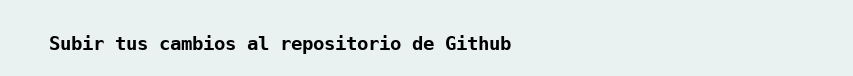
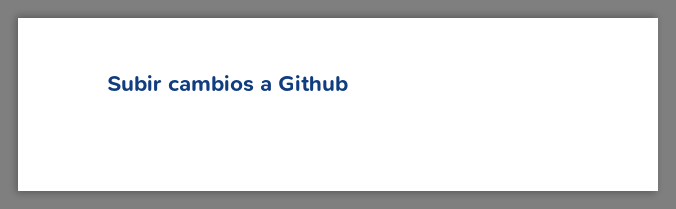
- Subir tus cambios al repositorio de Github
+ Subir cambios a Github

